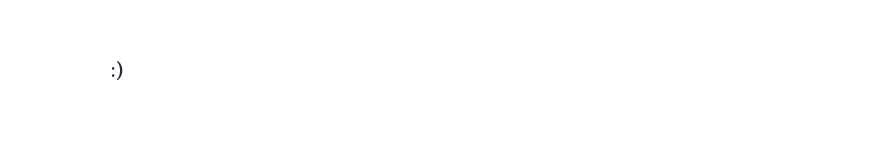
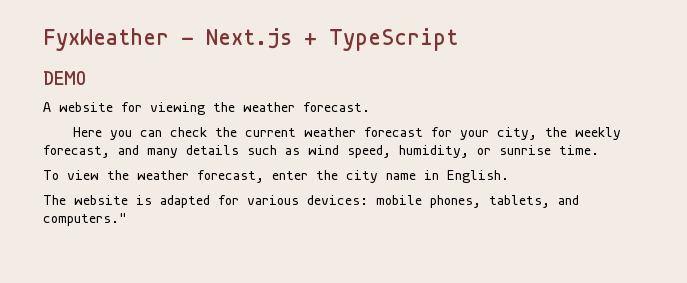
- :)
+ FyxWeather - Next.js + TypeScript
+ DEMO
+ A website for viewing the weather forecast.
+ Here you can check the current weather forecast for your city, the weekly forecast, and many details such as wind speed, humidity, or sunrise time.
+ To view the weather forecast, enter the city name in English.
+ The website is adapted for various devices: mobile phones, tablets, and computers."

